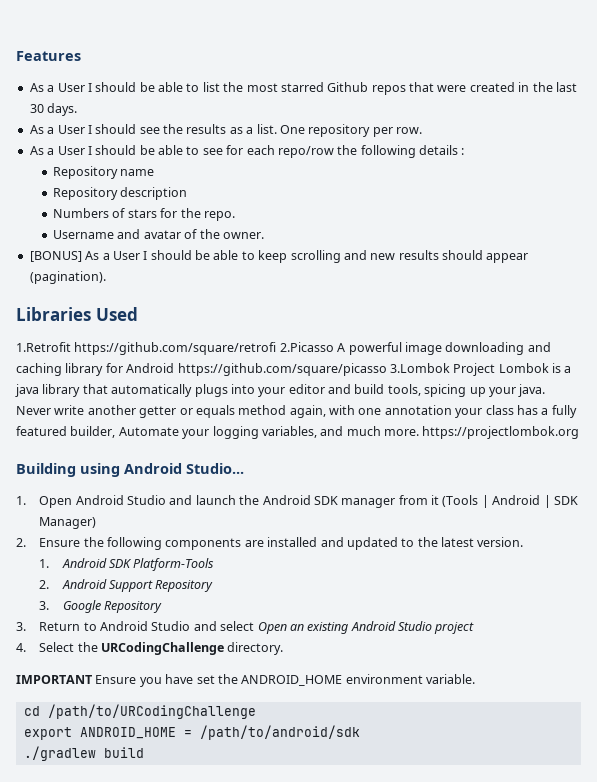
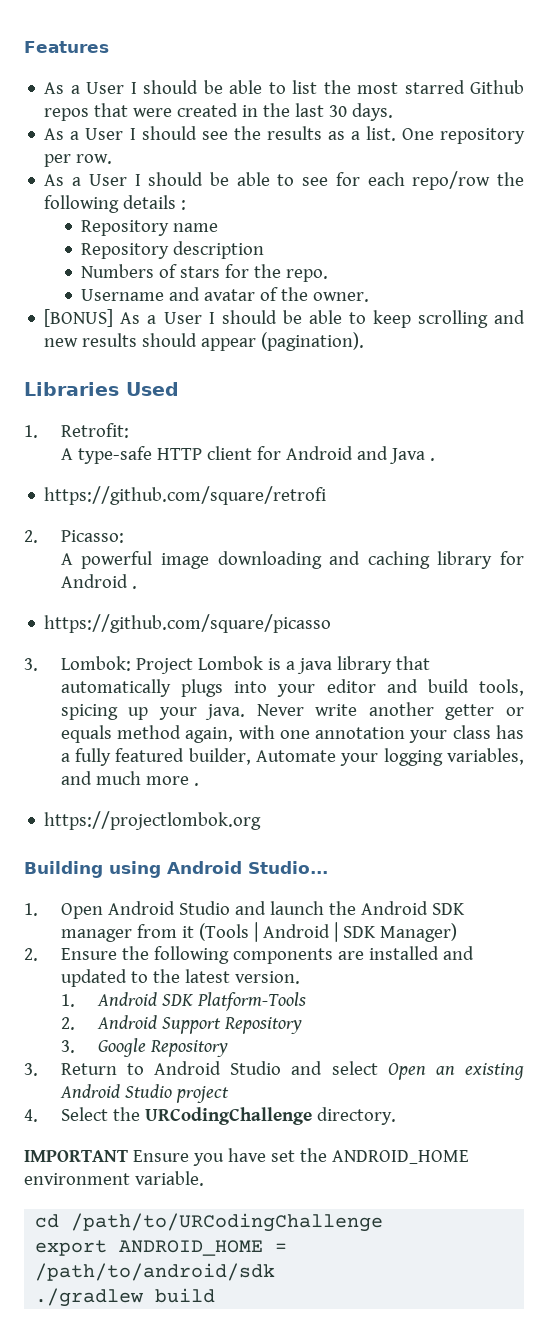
- 1.Retrofit https://github.com/square/retrofi 2.Picasso A powerful image downloading and caching library for Android https://github.com/square/picasso 3.Lombok Project Lombok is a java library that automatically plugs into your editor and build tools, spicing up your java.
+ 1. Retrofit:
+ A type-safe HTTP client for Android and Java .
+ https://github.com/square/retrofi
+ 2. Picasso:
+ A powerful image downloading and caching library for Android .
+ https://github.com/square/picasso
+ 3. Lombok: Project Lombok is a java library that automatically plugs into your editor and build tools, spicing up your java.
- Never write another getter or equals method again, with one annotation your class has a fully featured builder, Automate your logging variables, and much more. https://projectlombok.org
+ Never write another getter or equals method again, with one annotation your class has a fully featured builder, Automate your logging variables, and much more .
+ https://projectlombok.org

